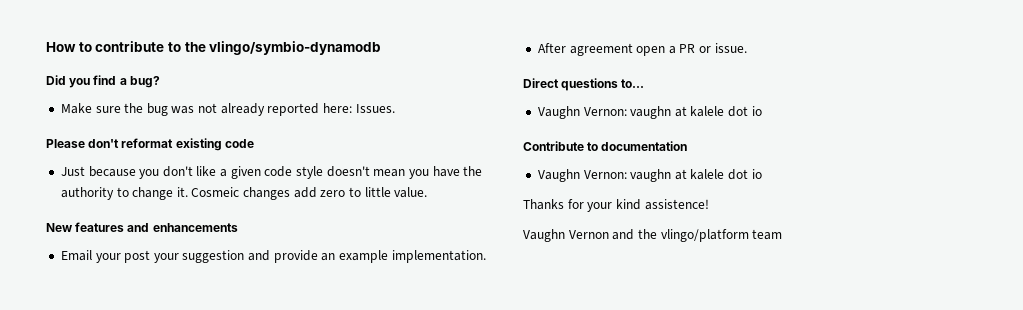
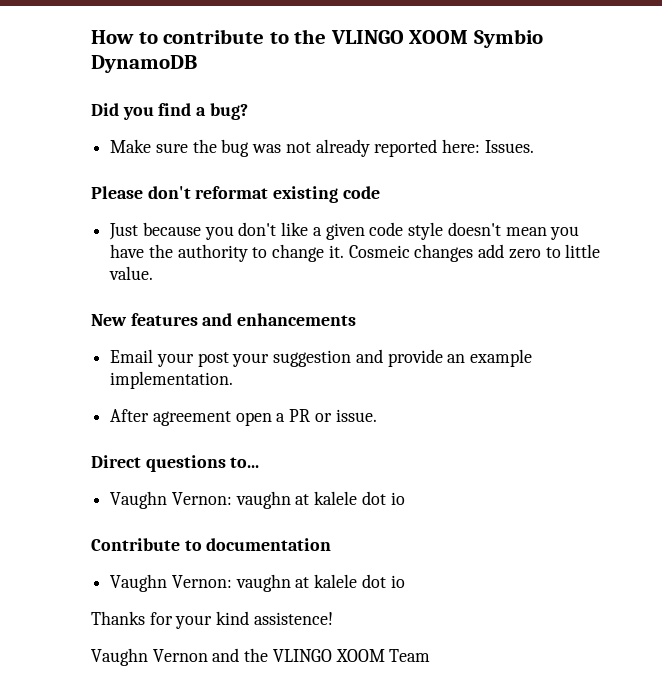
- How to contribute to the vlingo/symbio-dynamodb
+ How to contribute to the VLINGO XOOM Symbio DynamoDB
- Vaughn Vernon and the vlingo/platform team
+ Vaughn Vernon and the VLINGO XOOM Team

